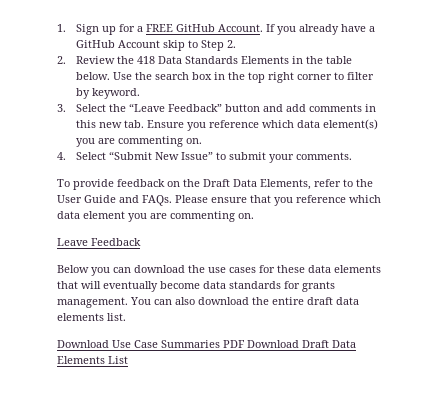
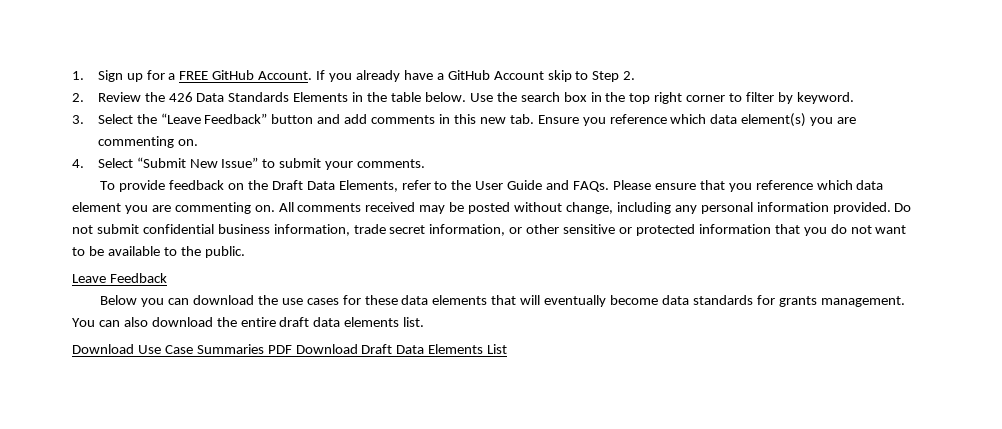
- 2. Review the 418 Data Standards Elements in the table below.
+ 2. Review the 426 Data Standards Elements in the table below.
+ All comments received may be posted without change, including any personal information provided. Do not submit confidential business information, trade secret information, or other sensitive or protected information that you do not want to be available to the public.

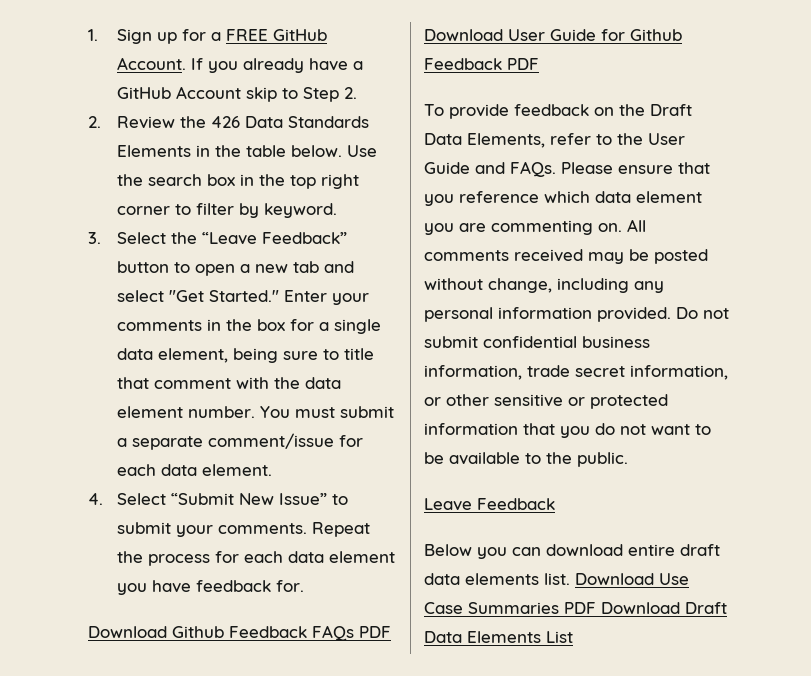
- 3. Select the “Leave Feedback” button and add comments in this new tab. Ensure you reference which data element(s) you are commenting on.
+ 3. Select the “Leave Feedback” button to open a new tab and select "Get Started." Enter your comments in the box for a single data element, being sure to title that comment with the data element number. You must submit a separate comment/issue for each data element.
+ Repeat the process for each data element you have feedback for.
+ Download Github Feedback FAQs PDF Download User Guide for Github Feedback PDF
- Below you can download the use cases for these data elements that will eventually become data standards for grants management. You can also download the entire draft data elements list.
- Download Use Case Summaries PDF Download Draft Data Elements List
+ Below you can download entire draft data elements list. Download Use Case Summaries PDF Download Draft Data Elements List

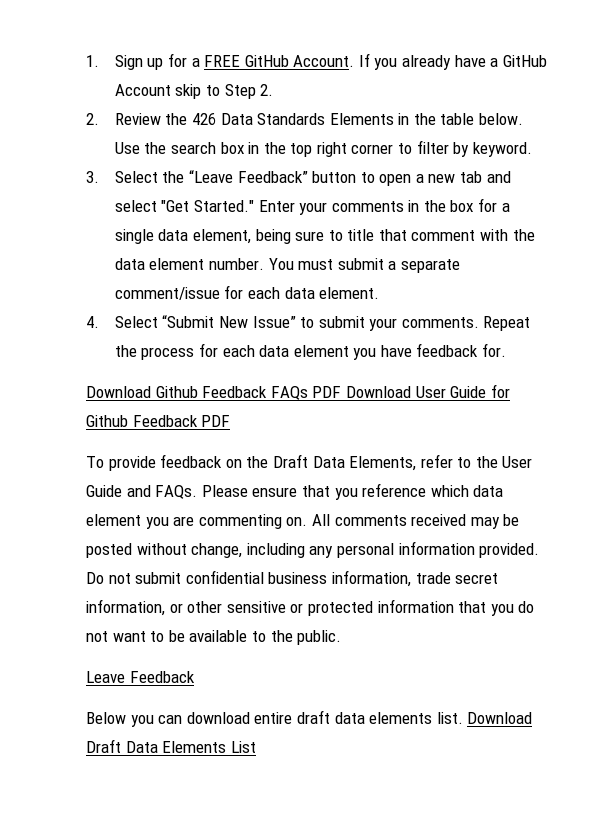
- Download Use Case Summaries PDF Download Draft Data Elements List
+ Download Draft Data Elements List

